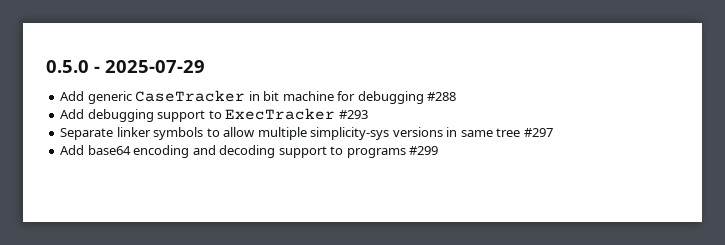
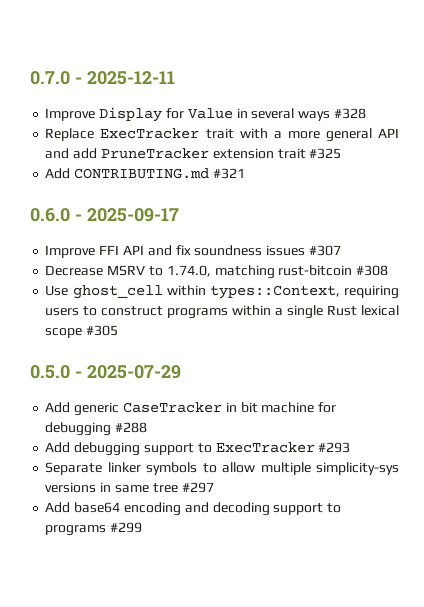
+ 0.7.0 - 2025-12-11
+ Improve Display for Value in several ways #328
+ Replace ExecTracker trait with a more general API and add PruneTracker extension trait #325
+ Add CONTRIBUTING.md #321
+ 0.6.0 - 2025-09-17
+ Improve FFI API and fix soundness issues #307
+ Decrease MSRV to 1.74.0, matching rust-bitcoin #308
+ Use ghost_cell within types::Context, requiring users to construct programs within a single Rust lexical scope #305

